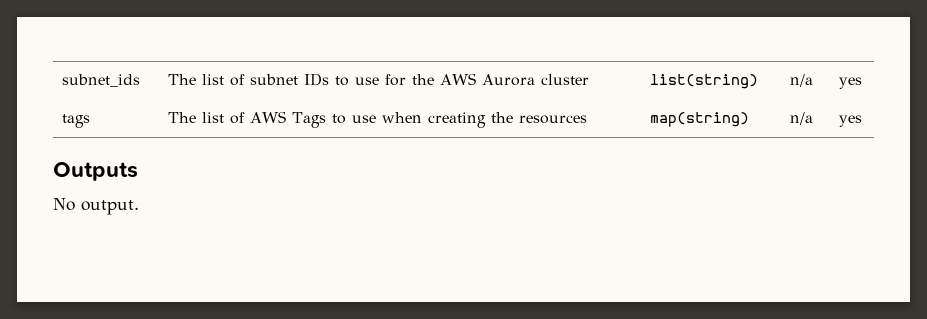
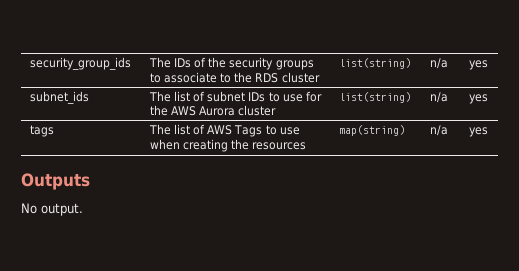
+ security_group_ids | The IDs of the security groups to associate to the RDS cluster | list(string) | n/a | yes

